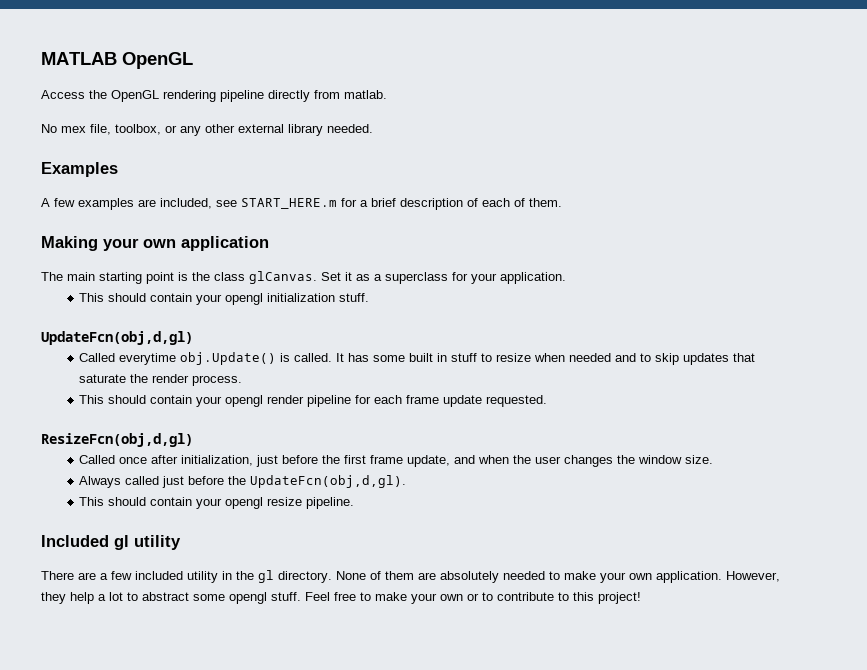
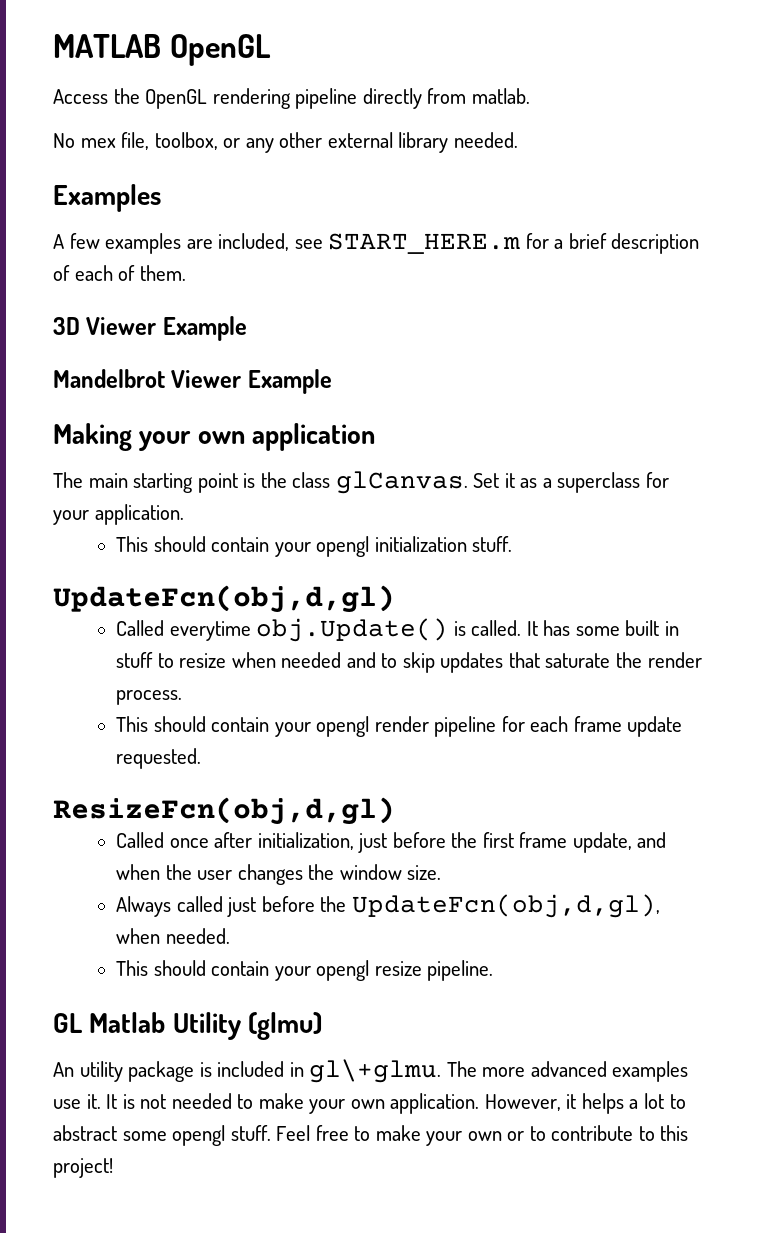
+ 3D Viewer Example
+ Mandelbrot Viewer Example
- Always called just before the UpdateFcn(obj,d,gl).
+ Always called just before the UpdateFcn(obj,d,gl), when needed.
- Included gl utility
- There are a few included utility in the gl directory. None of them are absolutely needed to make your own application.
+ GL Matlab Utility (glmu)
+ An utility package is included in gl\+glmu. The more advanced examples use it. It is not needed to make your own application.
- However, they help a lot to abstract some opengl stuff.
+ However, it helps a lot to abstract some opengl stuff.

